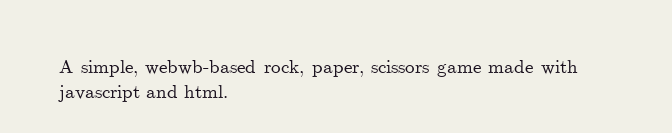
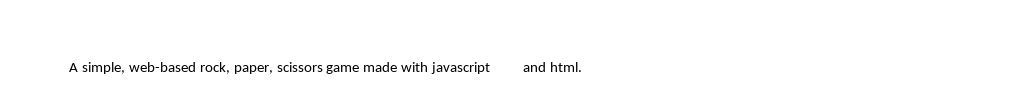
- A simple, webwb-based rock, paper, scissors game made with javascript and html.
+ A simple, web-based rock, paper, scissors game made with javascript and html.

